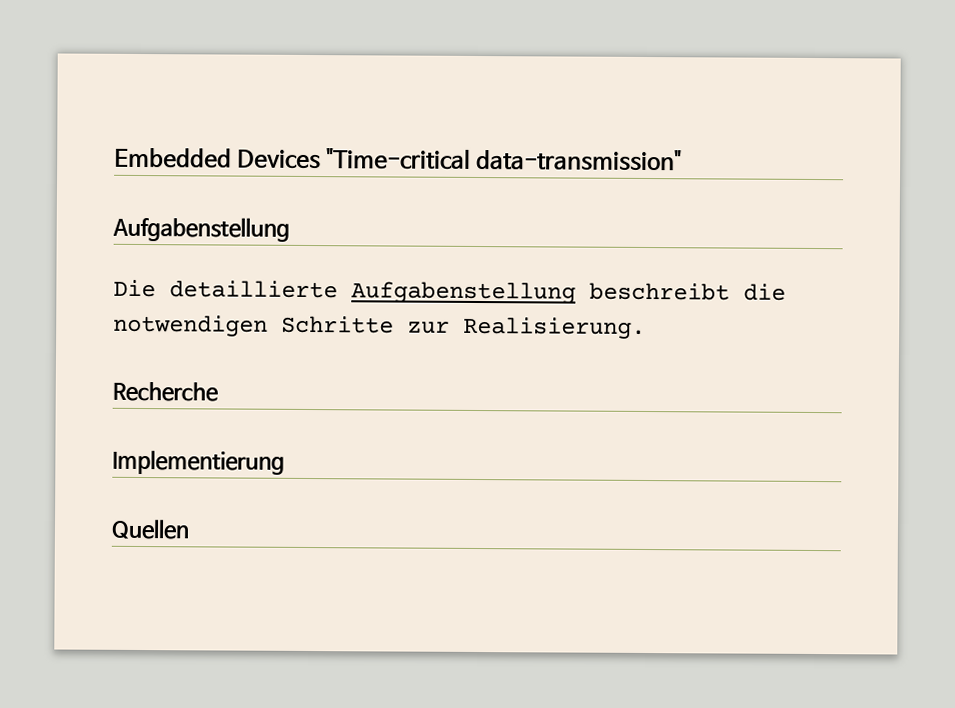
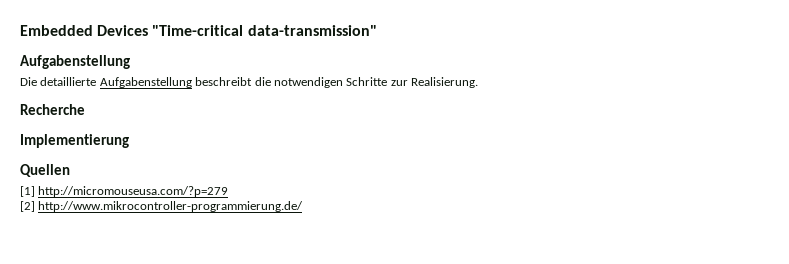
+ [1] http://micromouseusa.com/?p=279
+ [2] http://www.mikrocontroller-programmierung.de/

